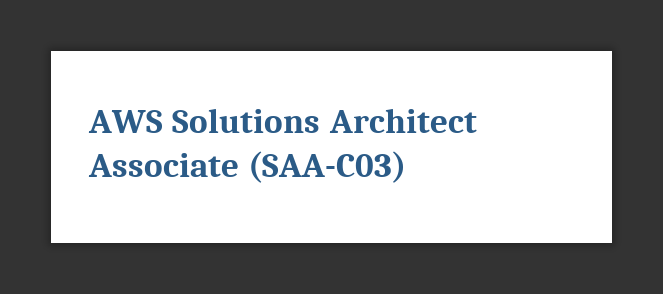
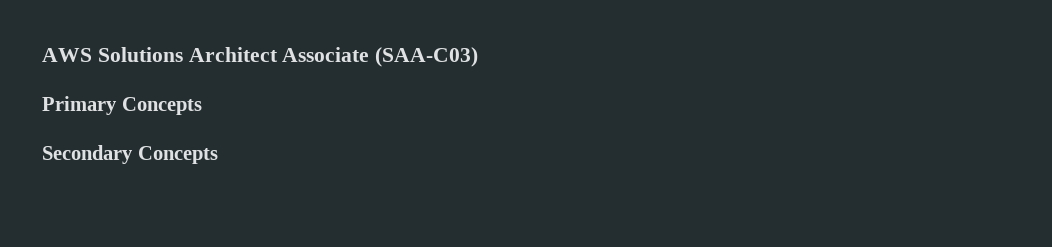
+ Primary Concepts
+ Secondary Concepts

